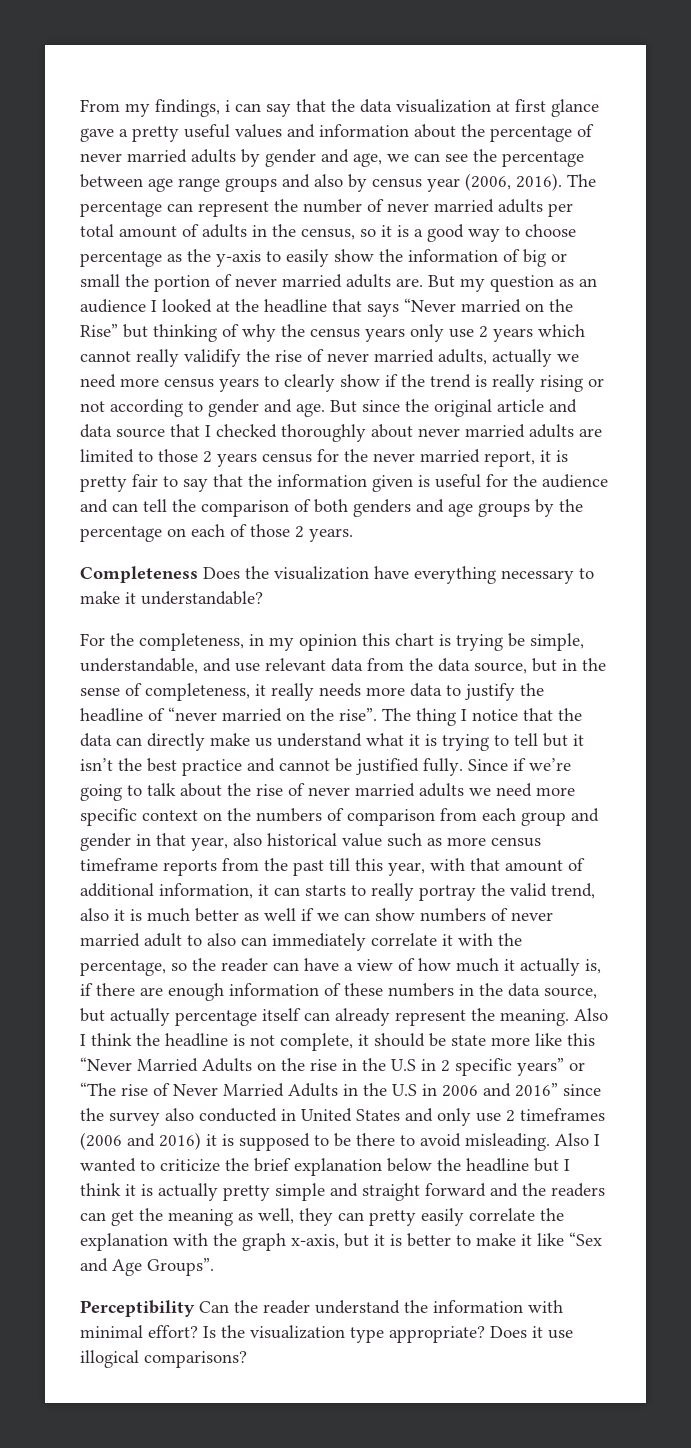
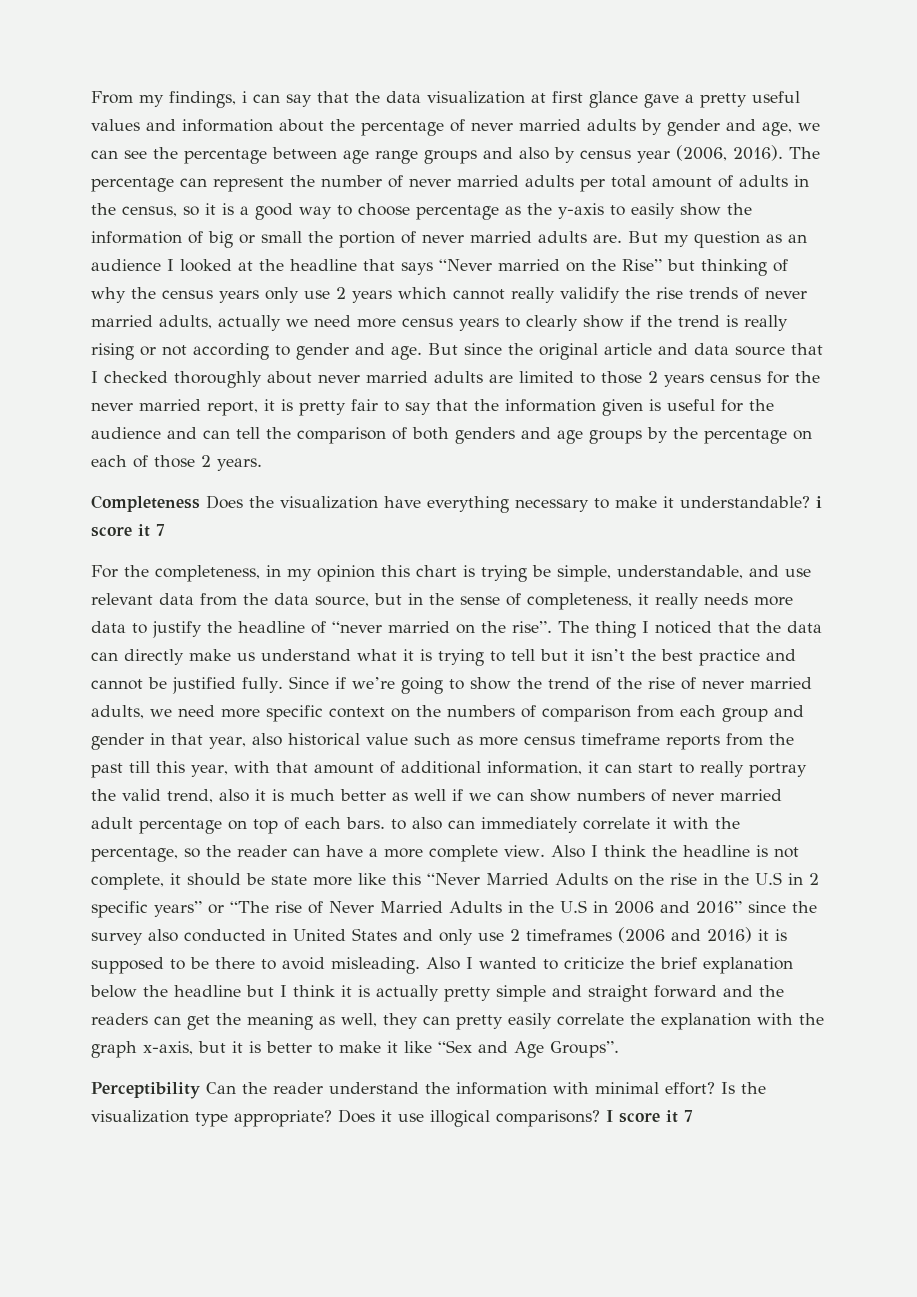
- But my question as an audience I looked at the headline that says “Never married on the Rise” but thinking of why the census years only use 2 years which cannot really validify the rise of never married adults, actually we need more census years to clearly show if the trend is really rising or not according to gender and age.
+ But my question as an audience I looked at the headline that says “Never married on the Rise” but thinking of why the census years only use 2 years which cannot really validify the rise trends of never married adults, actually we need more census years to clearly show if the trend is really rising or not according to gender and age.
- Completeness Does the visualization have everything necessary to make it understandable?
+ Completeness Does the visualization have everything necessary to make it understandable? i score it 7
- The thing I notice that the data can directly make us understand what it is trying to tell but it isn’t the best practice and cannot be justified fully.
+ The thing I noticed that the data can directly make us understand what it is trying to tell but it isn’t the best practice and cannot be justified fully.
- Since if we’re going to talk about the rise of never married adults we need more specific context on the numbers of comparison from each group and gender in that year, also historical value such as more census timeframe reports from the past till this year, with that amount of additional information, it can starts to really portray the valid trend, also it is much better as well if we can show numbers of never married adult to also can immediately correlate it with the percentage, so the reader can have a view of how much it actually is, if there are enough information of these numbers in the data source, but actually percentage itself can already represent the meaning.
+ Since if we’re going to show the trend of the rise of never married adults, we need more specific context on the numbers of comparison from each group and gender in that year, also historical value such as more census timeframe reports from the past till this year, with that amount of additional information, it can start to really portray the valid trend, also it is much better as well if we can show numbers of never married adult percentage on top of each bars. to also can immediately correlate it with the percentage, so the reader can have a more complete view.
+ I score it 7

